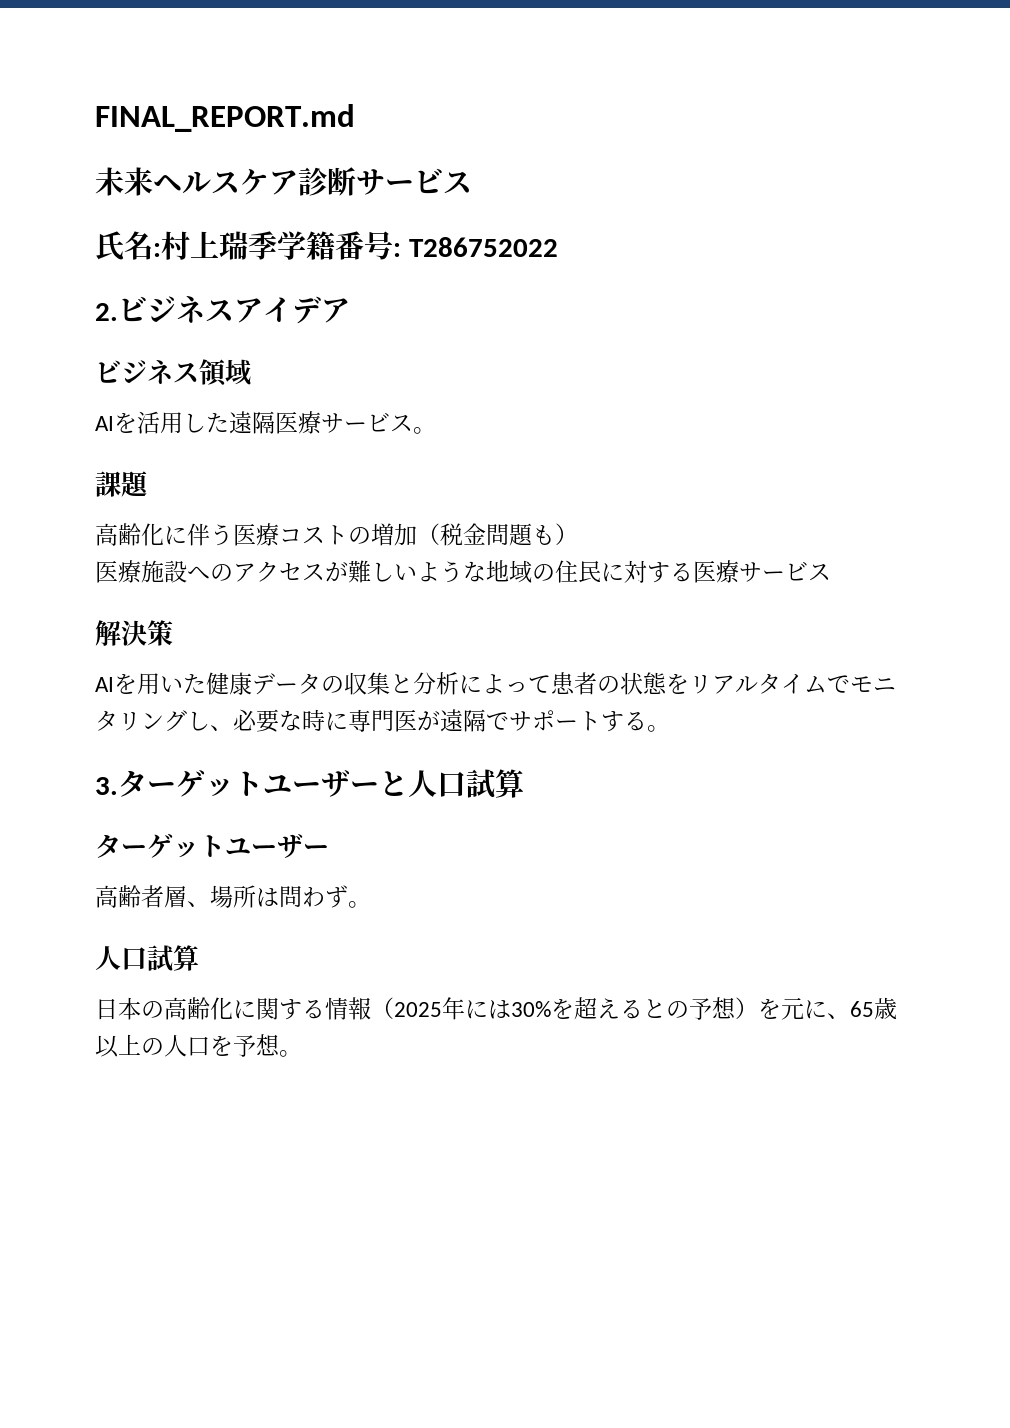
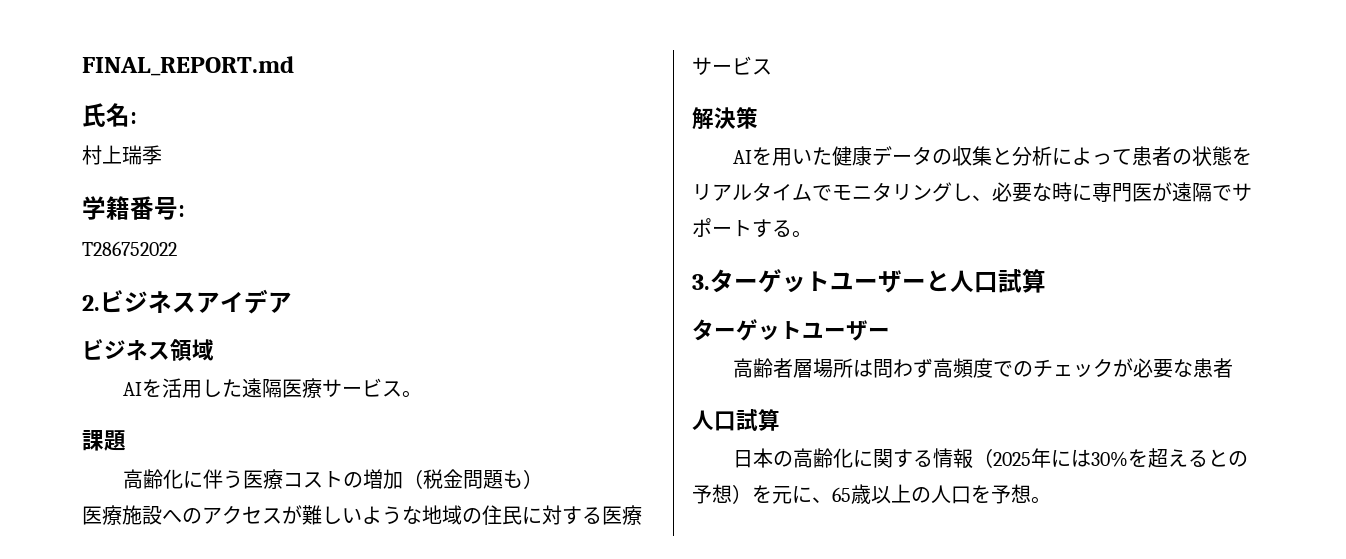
- 未来ヘルスケア診断サービス
- 氏名:村上瑞季学籍番号: T286752022
+ 氏名:
+ 村上瑞季
+ 学籍番号:
+ T286752022
- 高齢者層、場所は問わず。
+ 高齢者層場所は問わず高頻度でのチェックが必要な患者

